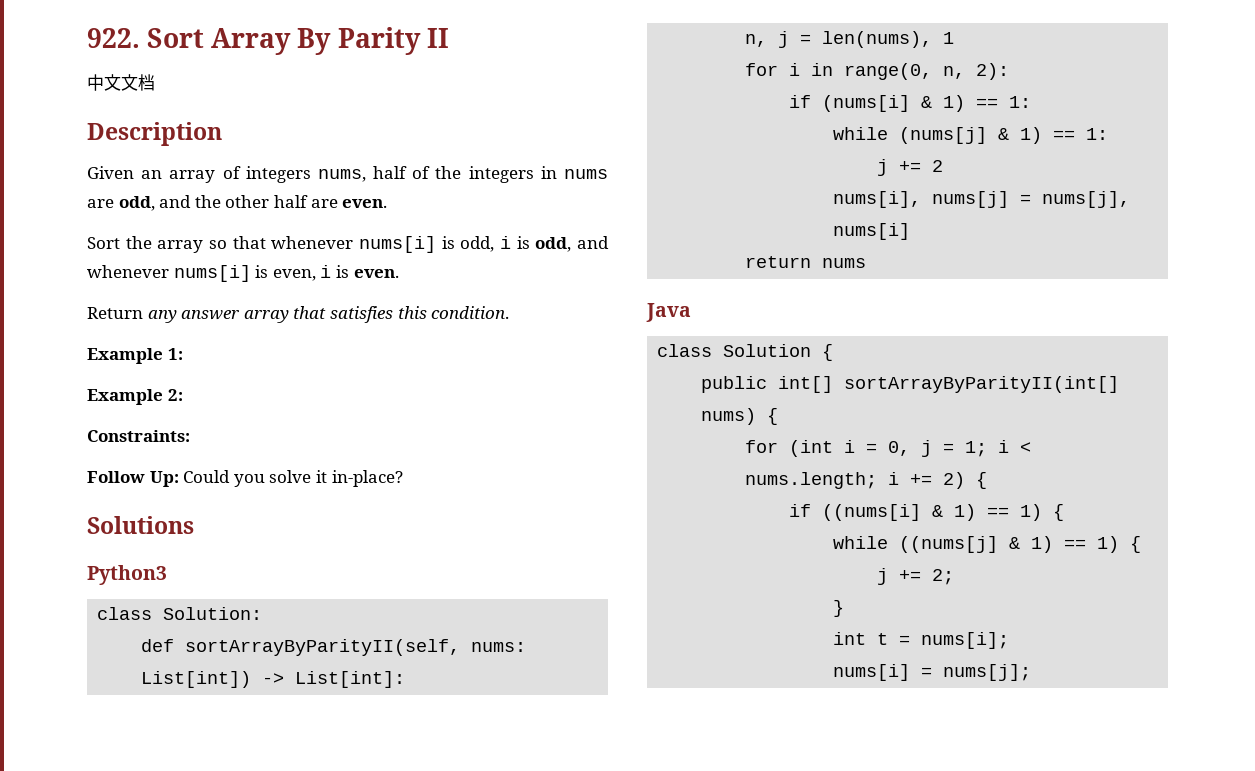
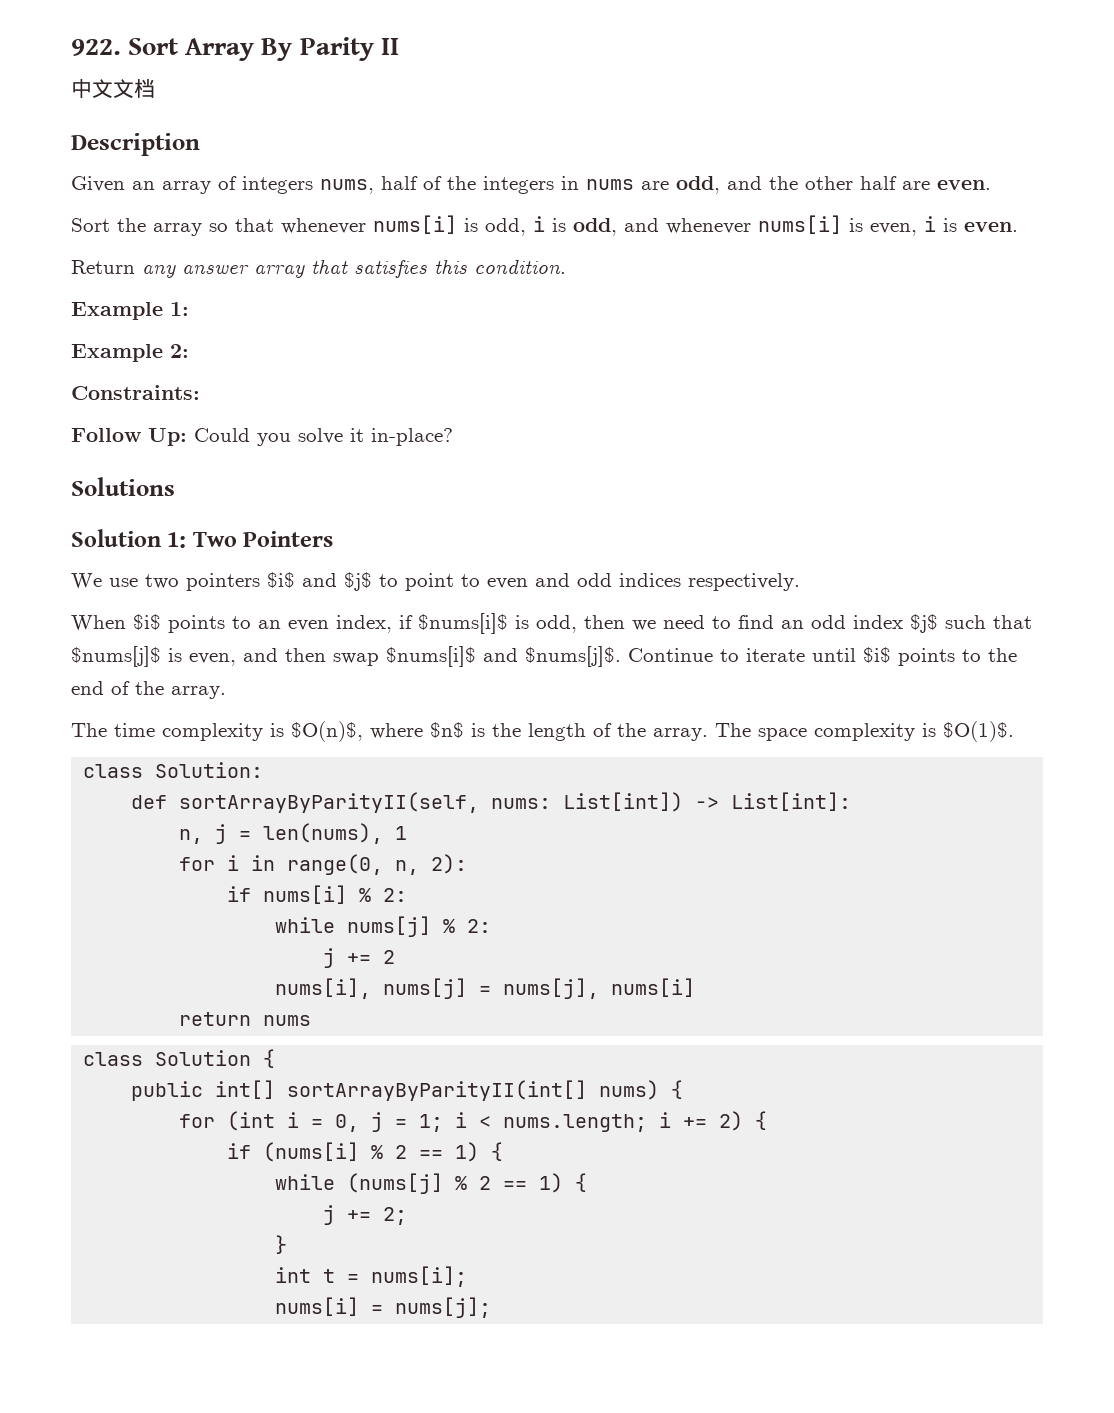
- Python3
+ Solution 1: Two Pointers
+ We use two pointers $i$ and $j$ to point to even and odd indices respectively.
+ When $i$ points to an even index, if $nums[i]$ is odd, then we need to find an odd index $j$ such that $nums[j]$ is even, and then swap $nums[i]$ and $nums[j]$. Continue to iterate until $i$ points to the end of the array.
+ The time complexity is $O(n)$, where $n$ is the length of the array. The space complexity is $O(1)$.
- if (nums[i] & 1) == 1:
- while (nums[j] & 1) == 1:
+ if nums[i] % 2:
+ while nums[j] % 2:
- Java
- if ((nums[i] & 1) == 1) {
+ if (nums[i] % 2 == 1) {
- while ((nums[j] & 1) == 1) {
+ while (nums[j] % 2 == 1) {

